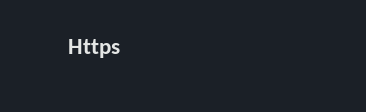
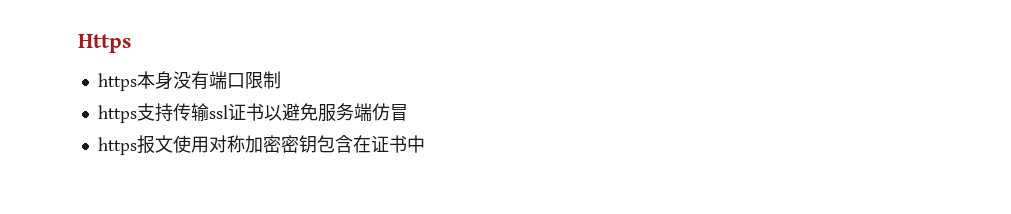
+ https本身没有端口限制
+ https支持传输ssl证书以避免服务端仿冒
+ https报文使用对称加密密钥包含在证书中

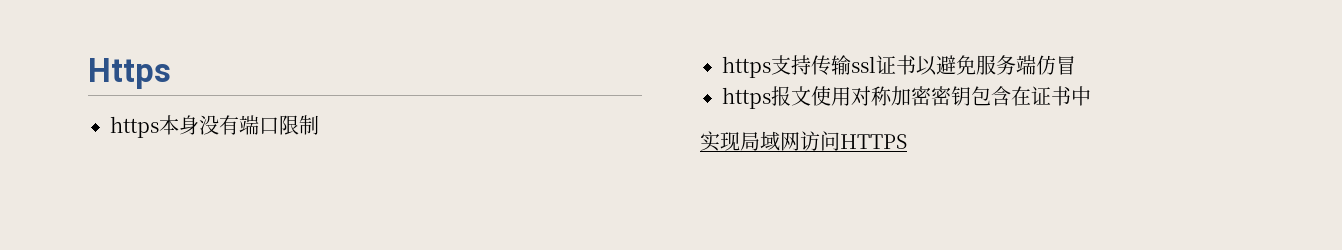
+ 实现局域网访问HTTPS

